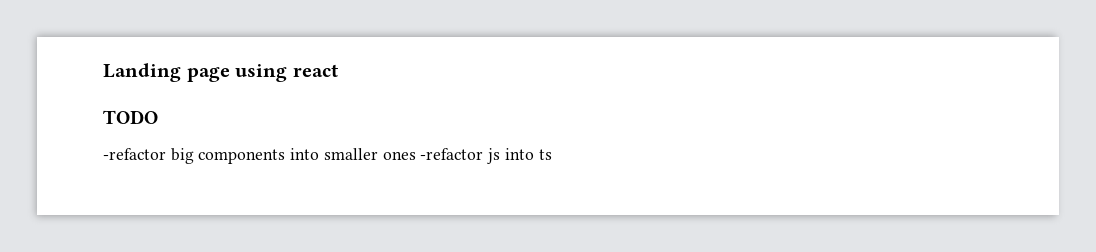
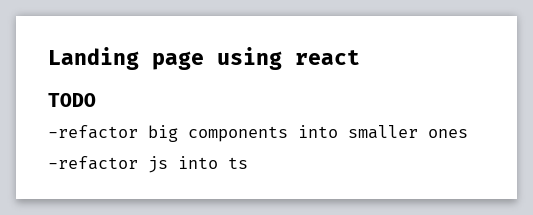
- -refactor big components into smaller ones -refactor js into ts
+ -refactor big components into smaller ones
+ -refactor js into ts

